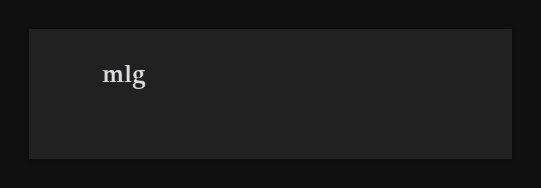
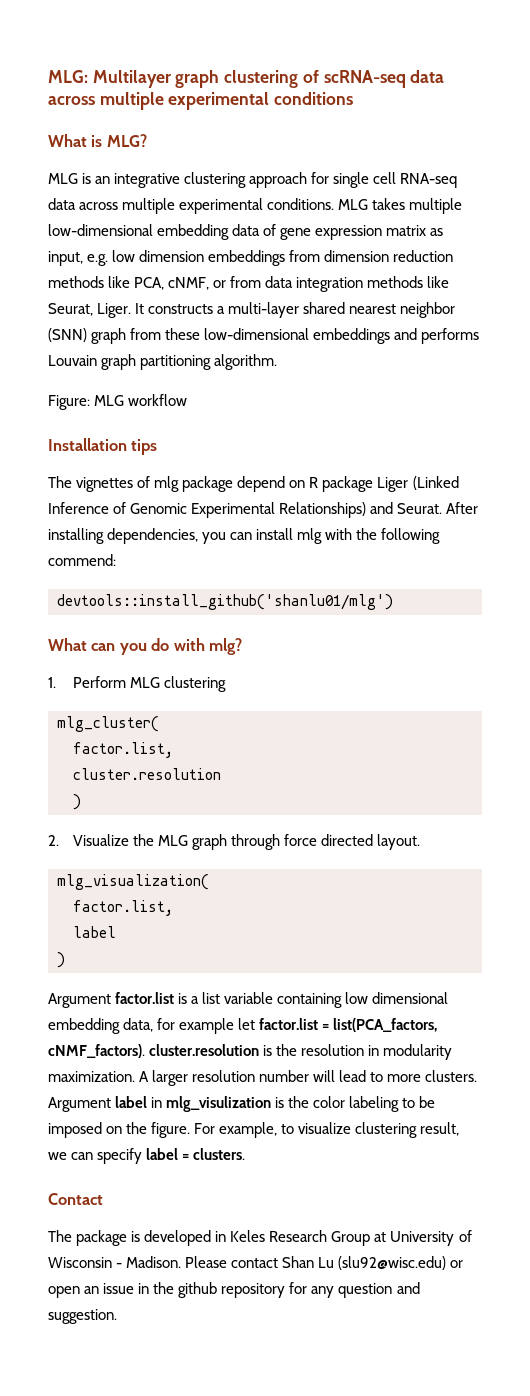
- mlg
+ MLG: Multilayer graph clustering of scRNA-seq data across multiple experimental conditions
+ What is MLG?
+ MLG is an integrative clustering approach for single cell RNA-seq data across multiple experimental conditions. MLG takes multiple low-dimensional embedding data of gene expression matrix as input, e.g. low dimension embeddings from dimension reduction methods like PCA, cNMF, or from data integration methods like Seurat, Liger. It constructs a multi-layer shared nearest neighbor (SNN) graph from these low-dimensional embeddings and performs Louvain graph partitioning algorithm.
+ Figure: MLG workflow
+ Installation tips
+ The vignettes of mlg package depend on R package Liger (Linked Inference of Genomic Experimental Relationships) and Seurat. After installing dependencies, you can install mlg with the following commend:
+ devtools::install_github('shanlu01/mlg')
+ What can you do with mlg?
+ 1. Perform MLG clustering
+ mlg_cluster(
+ factor.list,
+ cluster.resolution
+ )
+ 2. Visualize the MLG graph through force directed layout.
+ mlg_visualization(
+ factor.list,
+ label
+ )
+ Argument factor.list is a list variable containing low dimensional embedding data, for example let factor.list = list(PCA_factors, cNMF_factors). cluster.resolution is the resolution in modularity maximization. A larger resolution number will lead to more clusters. Argument label in mlg_visulization is the color labeling to be imposed on the figure. For example, to visualize clustering result, we can specify label = clusters.
+ Contact
+ The package is developed in Keles Research Group at University of Wisconsin - Madison. Please contact Shan Lu (slu92@wisc.edu) or open an issue in the github repository for any question and suggestion.

